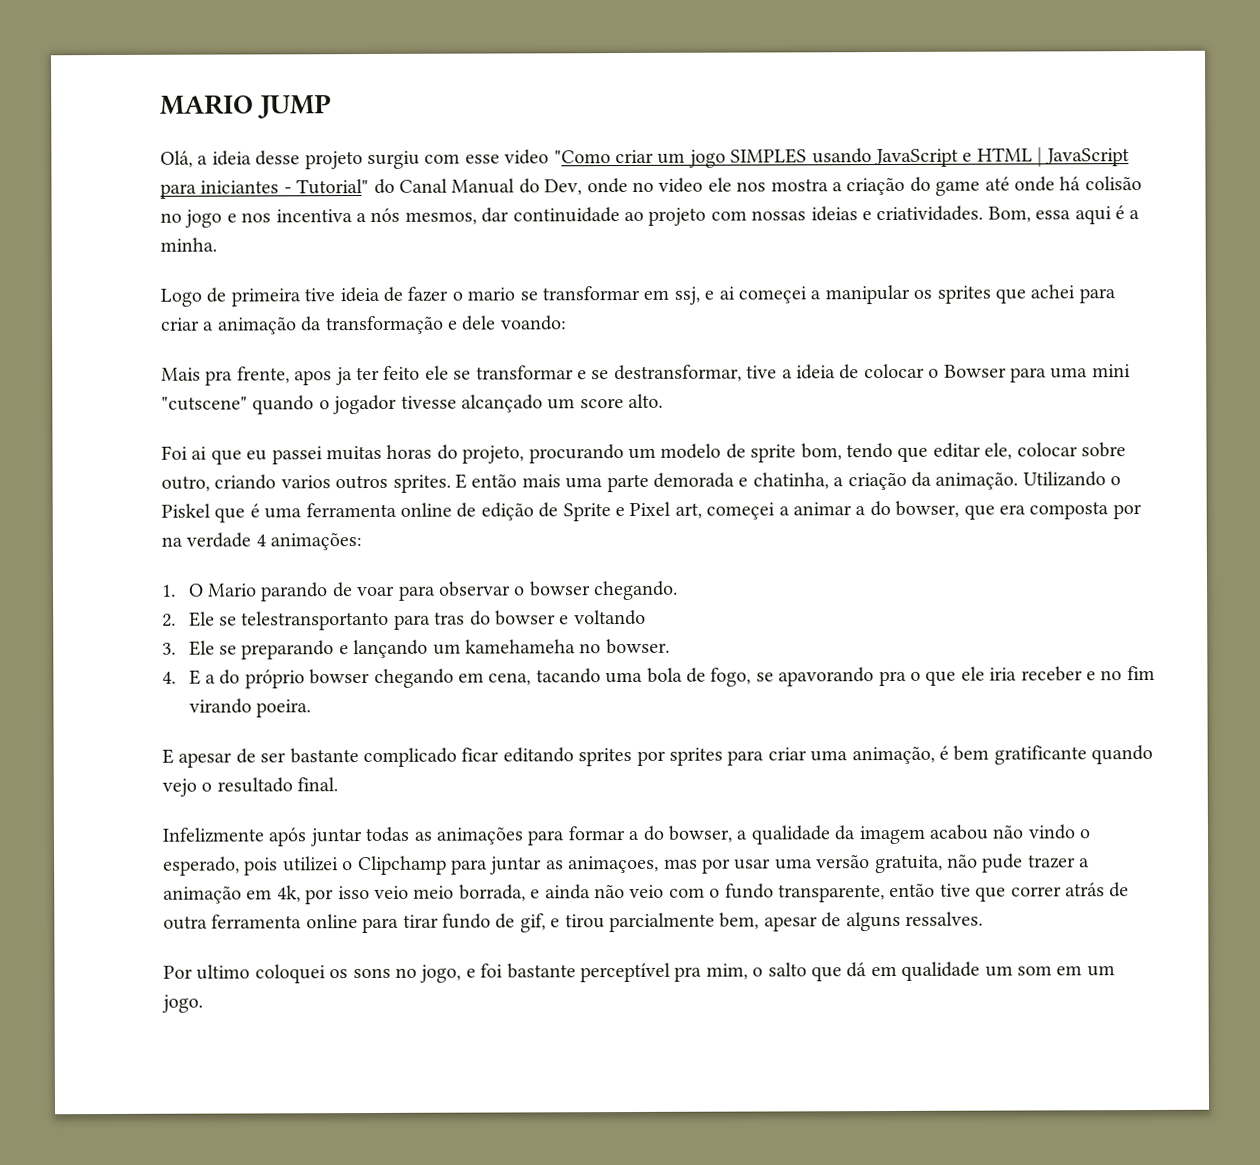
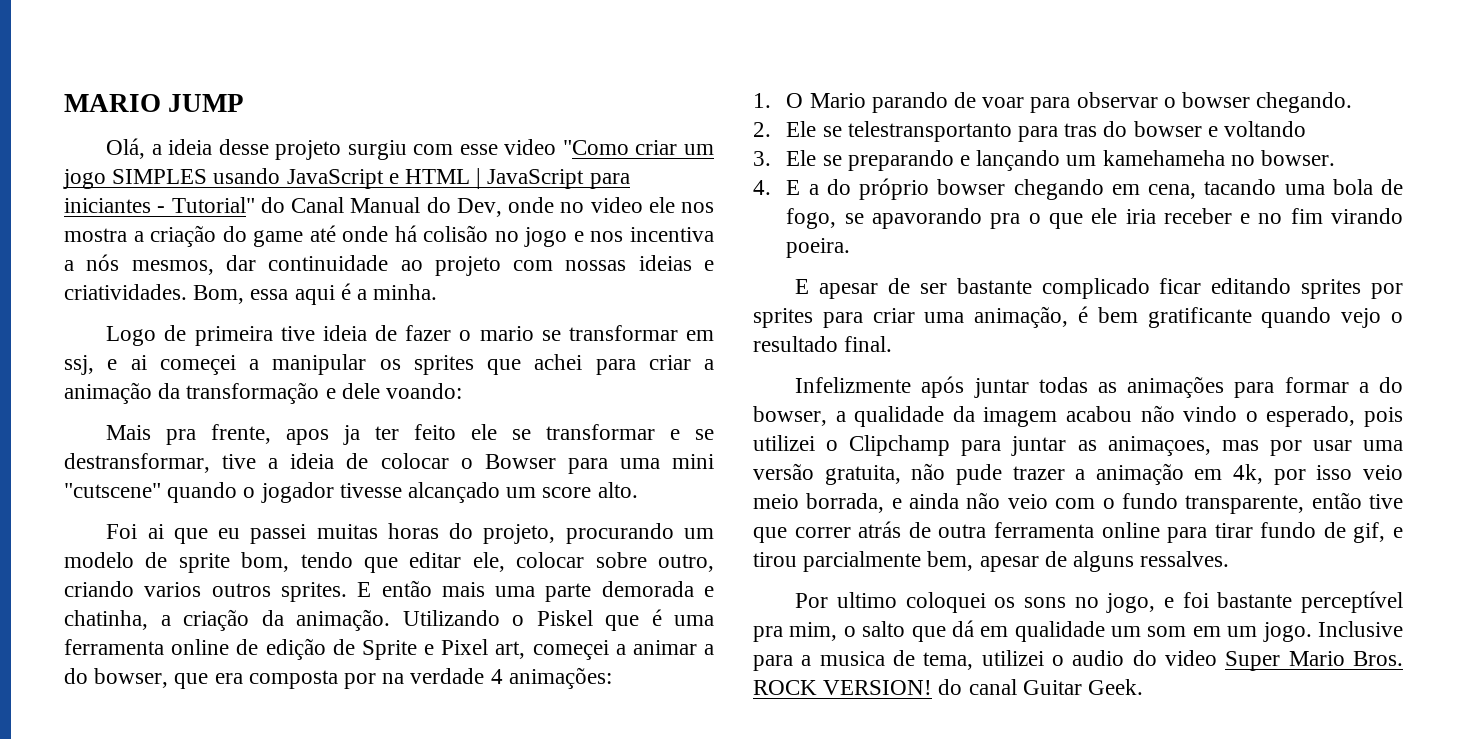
+ Inclusive para a musica de tema, utilizei o audio do video Super Mario Bros. ROCK VERSION! do canal Guitar Geek.

